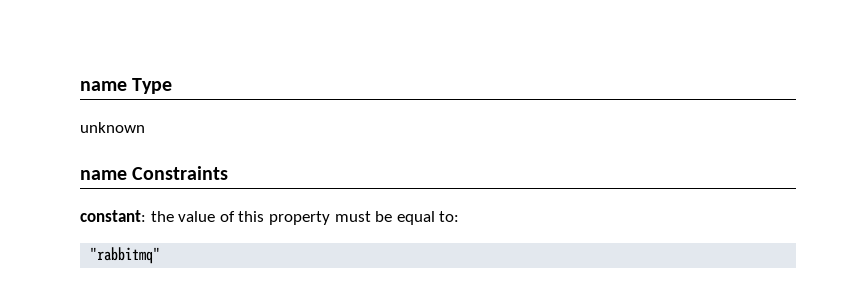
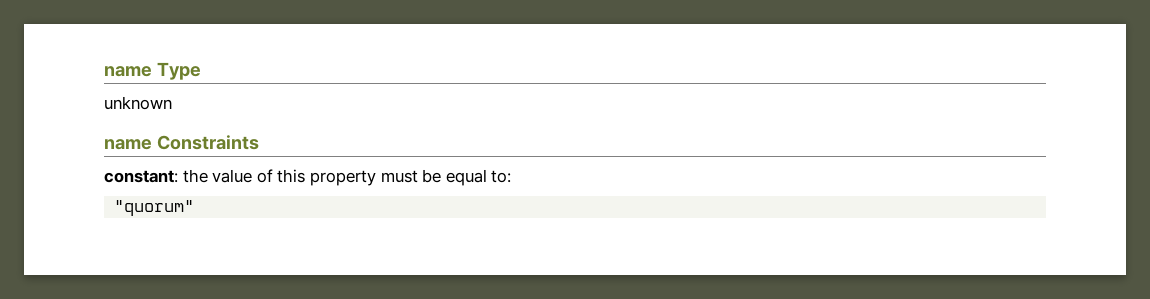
- "rabbitmq"
+ "quorum"

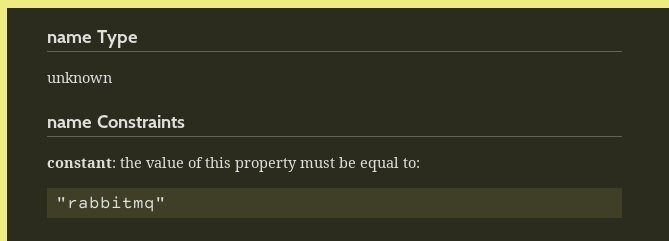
- "quorum"
+ "rabbitmq"

